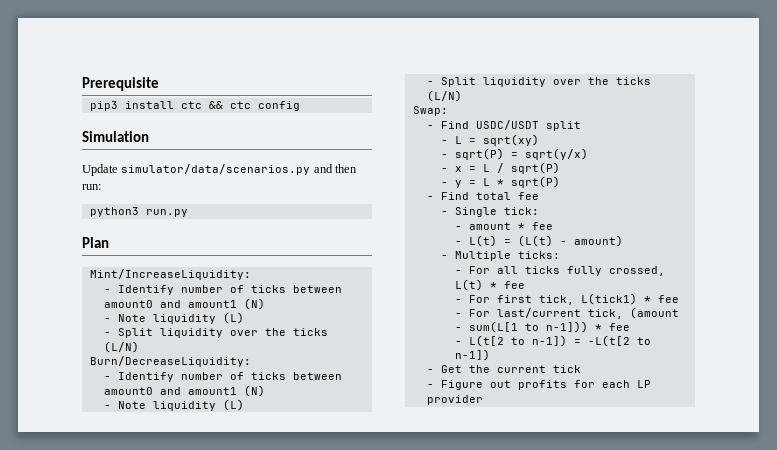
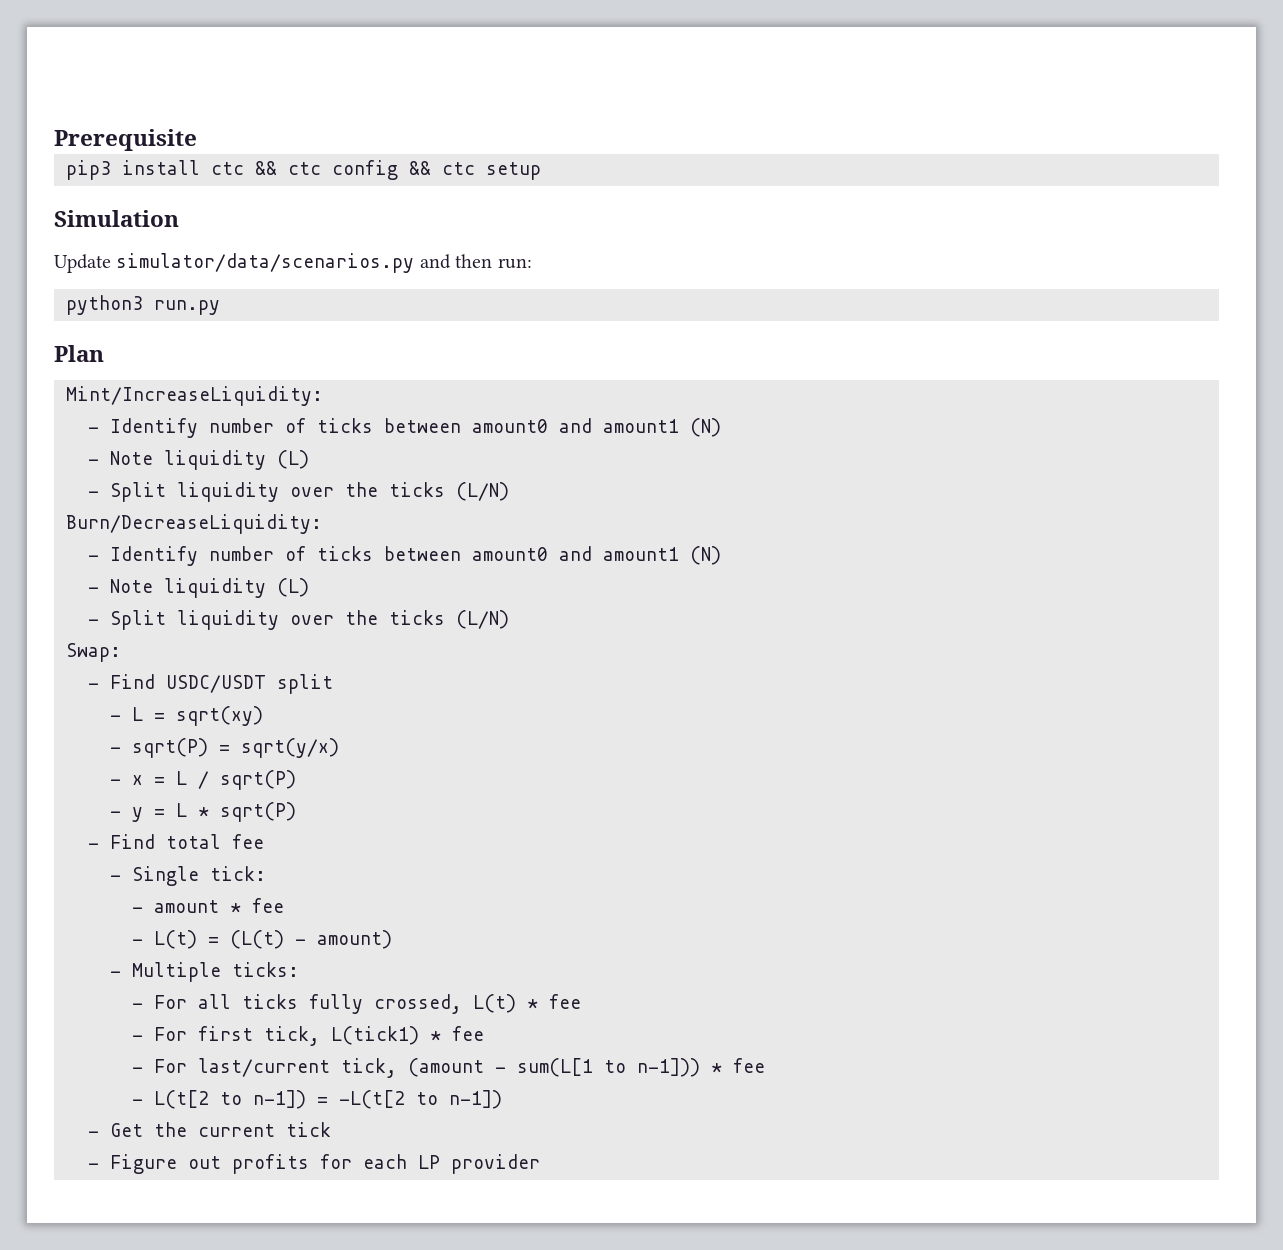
- pip3 install ctc && ctc config
+ pip3 install ctc && ctc config && ctc setup

